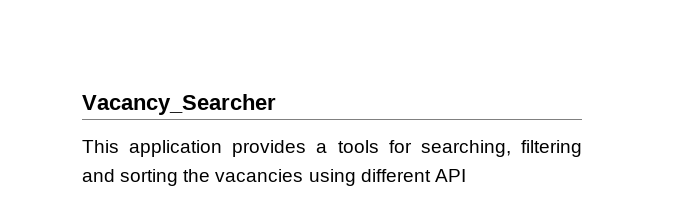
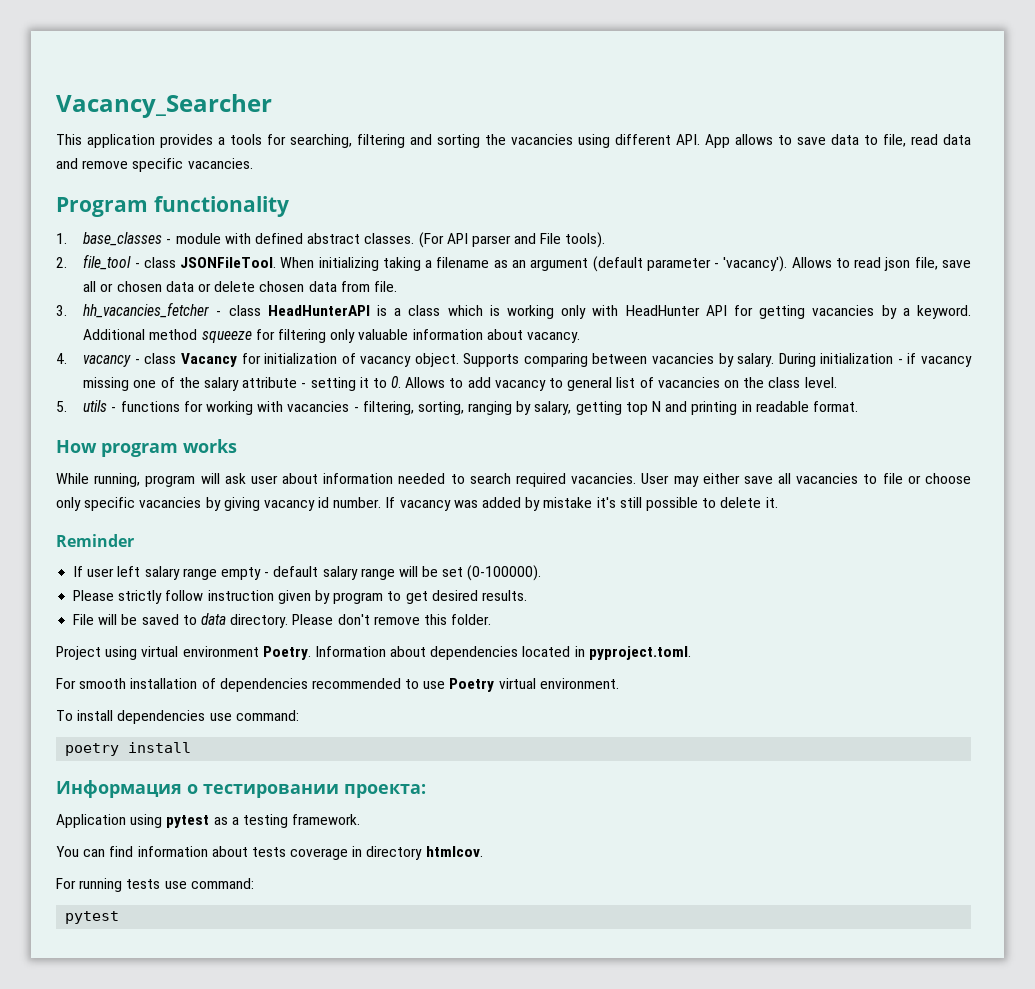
- This application provides a tools for searching, filtering and sorting the vacancies using different API
+ This application provides a tools for searching, filtering and sorting the vacancies using different API. App allows to save data to file, read data and remove specific vacancies.
+ Program functionality
+ 1. base_classes - module with defined abstract classes. (For API parser and File tools).
+ 2. file_tool - class JSONFileTool. When initializing taking a filename as an argument (default parameter - 'vacancy'). Allows to read json file, save all or chosen data or delete chosen data from file.
+ 3. hh_vacancies_fetcher - class HeadHunterAPI is a class which is working only with HeadHunter API for getting vacancies by a keyword. Additional method squeeze for filtering only valuable information about vacancy.
+ 4. vacancy - class Vacancy for initialization of vacancy object. Supports comparing between vacancies by salary. During initialization - if vacancy missing one of the salary attribute - setting it to 0. Allows to add vacancy to general list of vacancies on the class level.
+ 5. utils - functions for working with vacancies - filtering, sorting, ranging by salary, getting top N and printing in readable format.
+ How program works
+ While running, program will ask user about information needed to search required vacancies. User may either save all vacancies to file or choose only specific vacancies by giving vacancy id number. If vacancy was added by mistake it's still possible to delete it.
+ Reminder
+ If user left salary range empty - default salary range will be set (0-100000).
+ Please strictly follow instruction given by program to get desired results.
+ File will be saved to data directory. Please don't remove this folder.
+ Project using virtual environment Poetry. Information about dependencies located in pyproject.toml.
+ For smooth installation of dependencies recommended to use Poetry virtual environment.
+ To install dependencies use command:
+ poetry install
+ Информация о тестировании проекта:
+ Application using pytest as a testing framework.
+ You can find information about tests coverage in directory htmlcov.
+ For running tests use command:
+ pytest

